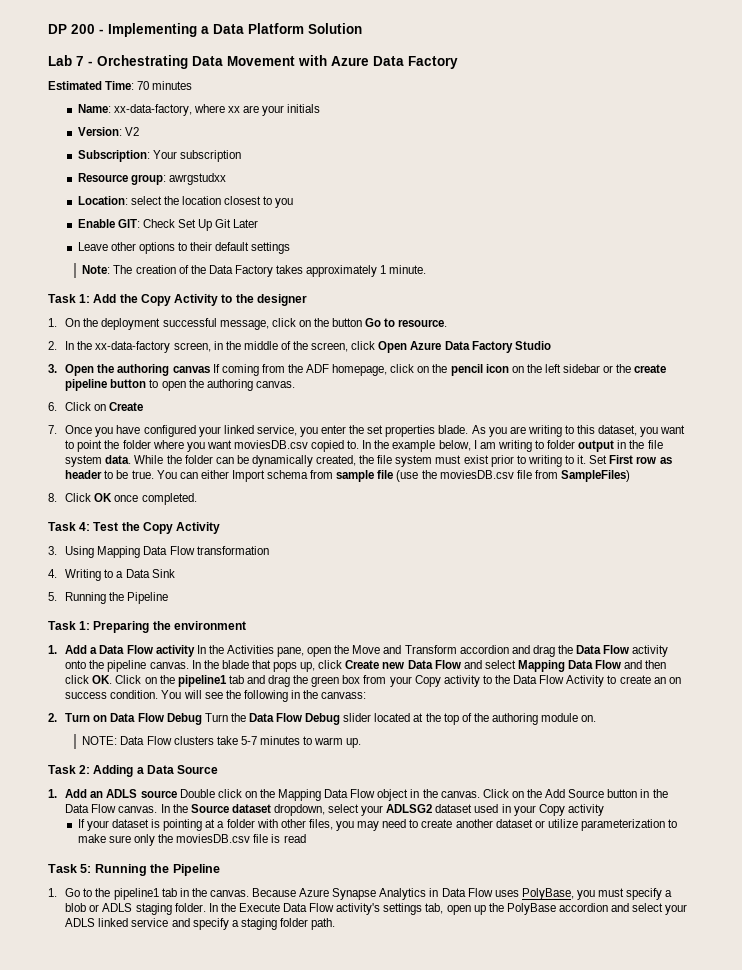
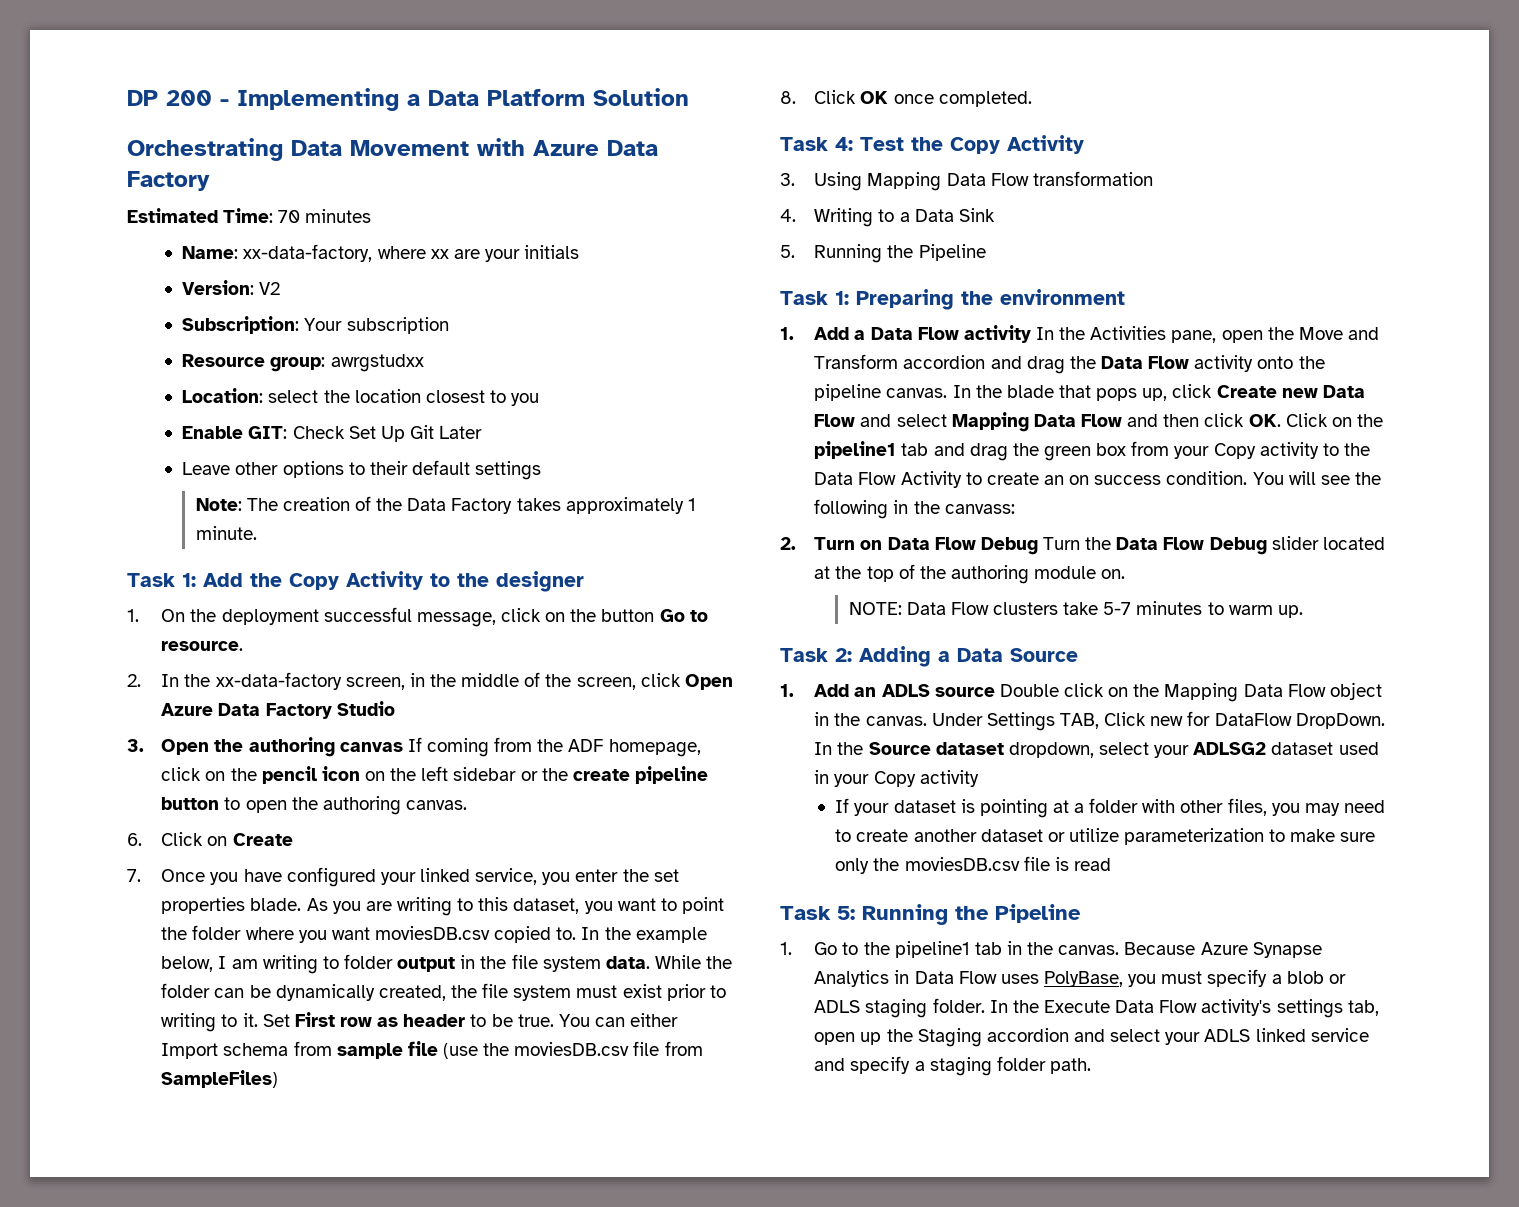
- Lab 7 - Orchestrating Data Movement with Azure Data Factory
+ Orchestrating Data Movement with Azure Data Factory
- Click on the Add Source button in the Data Flow canvas.
+ Under Settings TAB, Click new for DataFlow DropDown.
- In the Execute Data Flow activity's settings tab, open up the PolyBase accordion and select your ADLS linked service and specify a staging folder path.
+ In the Execute Data Flow activity's settings tab, open up the Staging accordion and select your ADLS linked service and specify a staging folder path.

